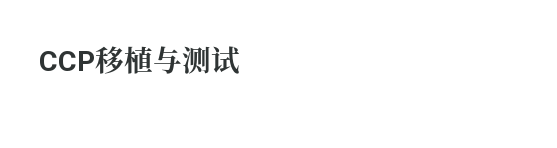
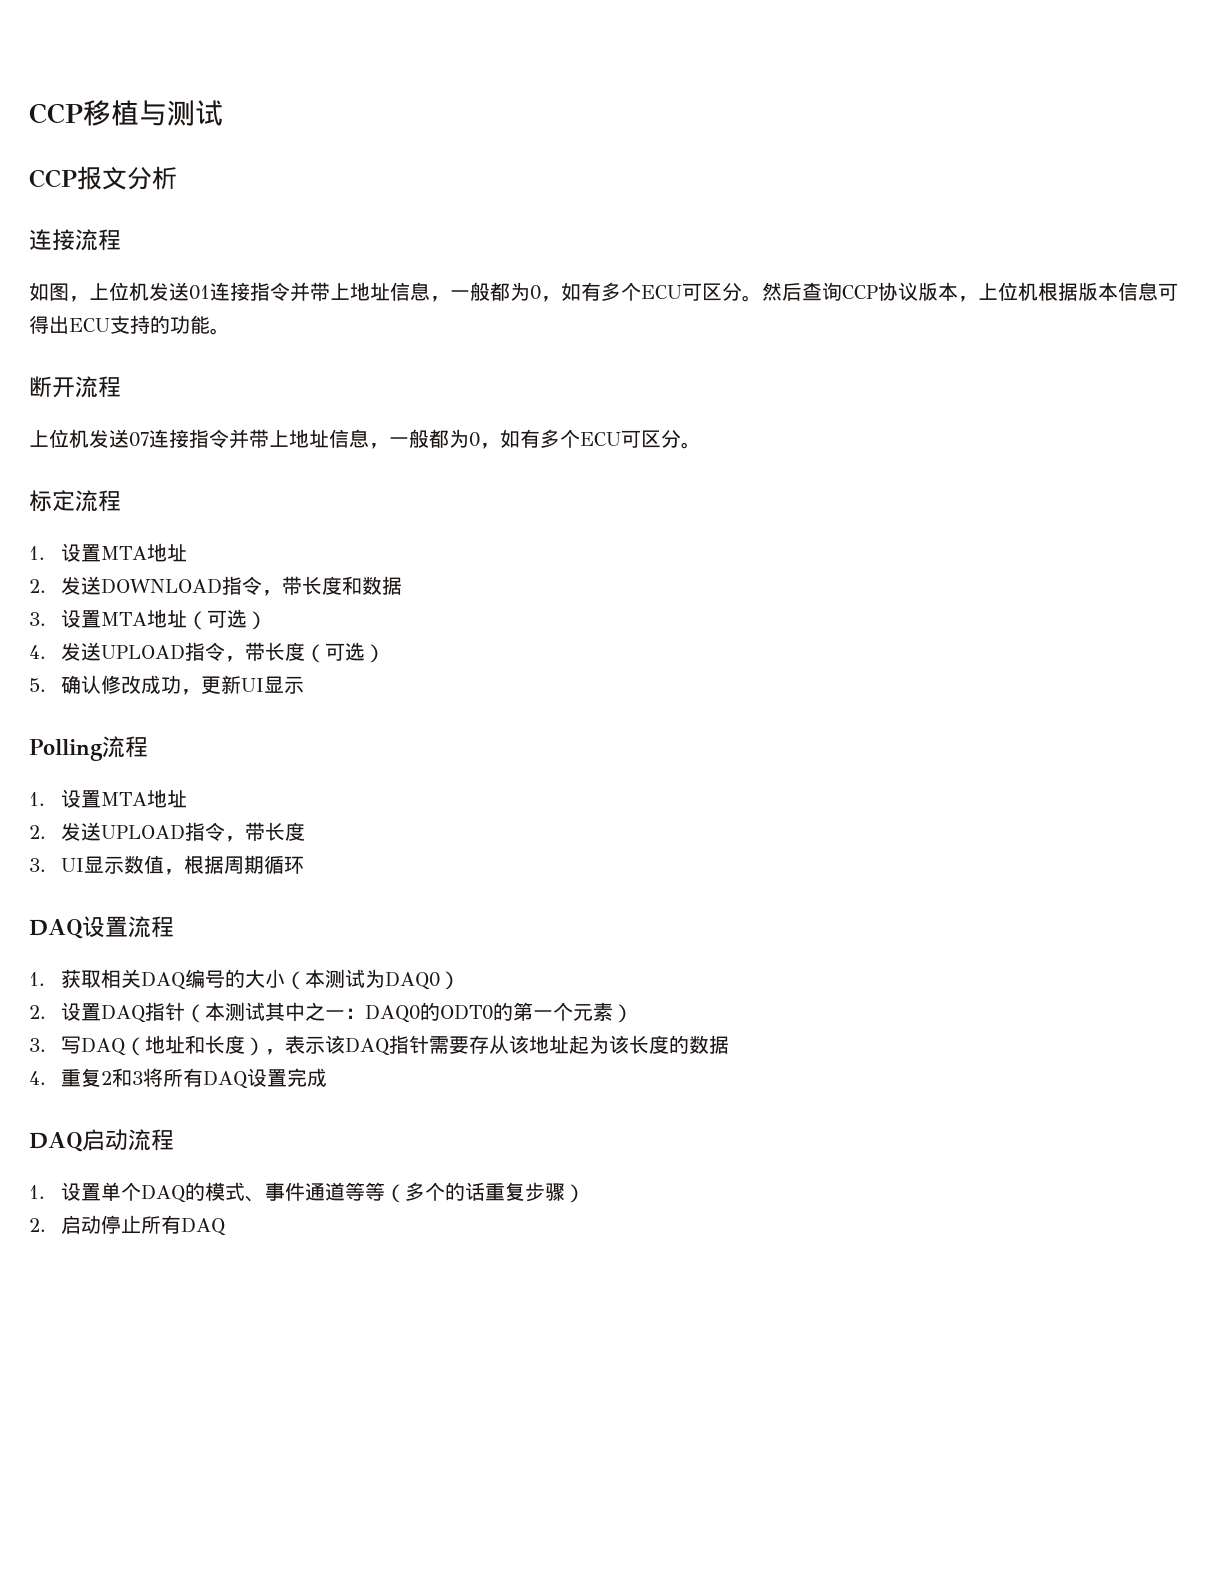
+ CCP报文分析
+ 连接流程
+ 如图，上位机发送01连接指令并带上地址信息，一般都为0，如有多个ECU可区分。然后查询CCP协议版本，上位机根据版本信息可得出ECU支持的功能。
+ 断开流程
+ 上位机发送07连接指令并带上地址信息，一般都为0，如有多个ECU可区分。
+ 标定流程
+ 1.设置MTA地址
+ 2.发送DOWNLOAD指令，带长度和数据
+ 3.设置MTA地址（可选）
+ 4.发送UPLOAD指令，带长度（可选）
+ 5.确认修改成功，更新UI显示
+ Polling流程
+ 1.设置MTA地址
+ 2.发送UPLOAD指令，带长度
+ 3. UI显示数值，根据周期循环
+ DAQ设置流程
+ 1.获取相关DAQ编号的大小（本测试为DAQ0）
+ 2.设置DAQ指针（本测试其中之一：DAQ0的ODT0的第一个元素）
+ 3.写DAQ（地址和长度），表示该DAQ指针需要存从该地址起为该长度的数据
+ 4.重复2和3将所有DAQ设置完成
+ DAQ启动流程
+ 1.设置单个DAQ的模式、事件通道等等（多个的话重复步骤）
+ 2.启动停止所有DAQ

